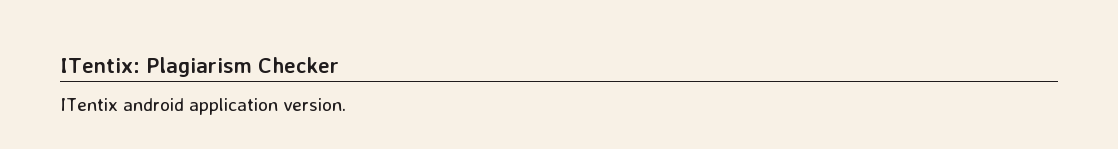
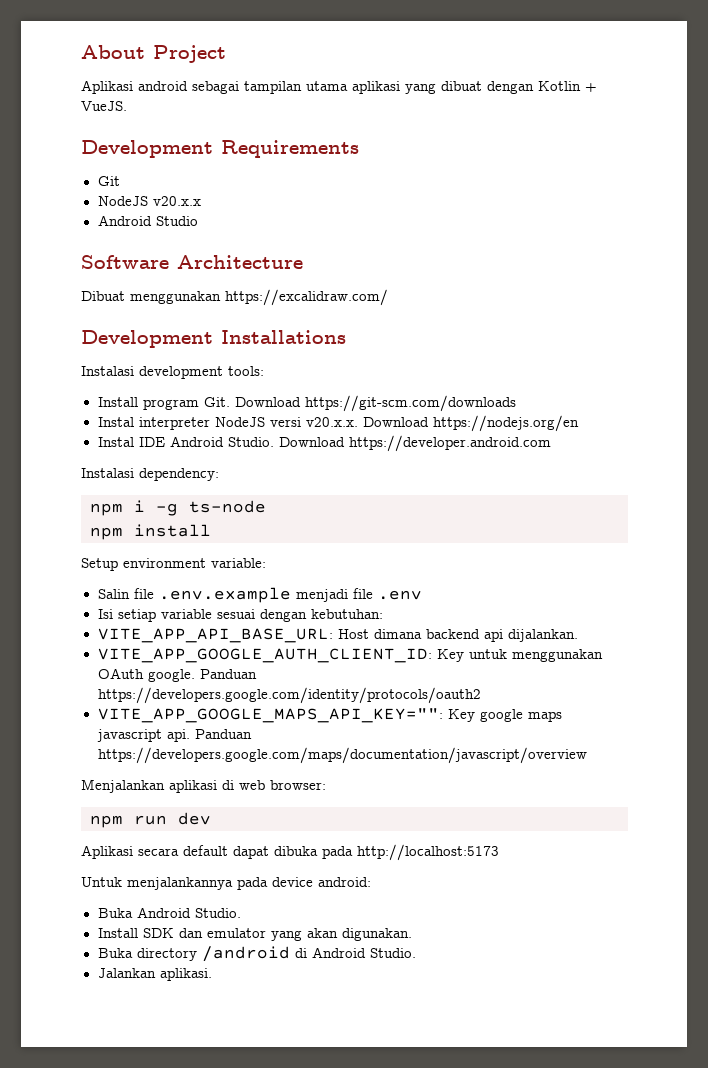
- ITentix: Plagiarism Checker
- ITentix android application version.
+ About Project
+ Aplikasi android sebagai tampilan utama aplikasi yang dibuat dengan Kotlin + VueJS.
+ Development Requirements
+ Git
+ NodeJS v20.x.x
+ Android Studio
+ Software Architecture
+ Dibuat menggunakan https://excalidraw.com/
+ Development Installations
+ Instalasi development tools:
+ Install program Git. Download https://git-scm.com/downloads
+ Instal interpreter NodeJS versi v20.x.x. Download https://nodejs.org/en
+ Instal IDE Android Studio. Download https://developer.android.com
+ Instalasi dependency:
+ npm i -g ts-node
+ npm install
+ Setup environment variable:
+ Salin file .env.example menjadi file .env
+ Isi setiap variable sesuai dengan kebutuhan:
+ VITE_APP_API_BASE_URL: Host dimana backend api dijalankan.
+ VITE_APP_GOOGLE_AUTH_CLIENT_ID: Key untuk menggunakan OAuth google. Panduan https://developers.google.com/identity/protocols/oauth2
+ VITE_APP_GOOGLE_MAPS_API_KEY="": Key google maps javascript api. Panduan https://developers.google.com/maps/documentation/javascript/overview
+ Menjalankan aplikasi di web browser:
+ npm run dev
+ Aplikasi secara default dapat dibuka pada http://localhost:5173
+ Untuk menjalankannya pada device android:
+ Buka Android Studio.
+ Install SDK dan emulator yang akan digunakan.
+ Buka directory /android di Android Studio.
+ Jalankan aplikasi.

